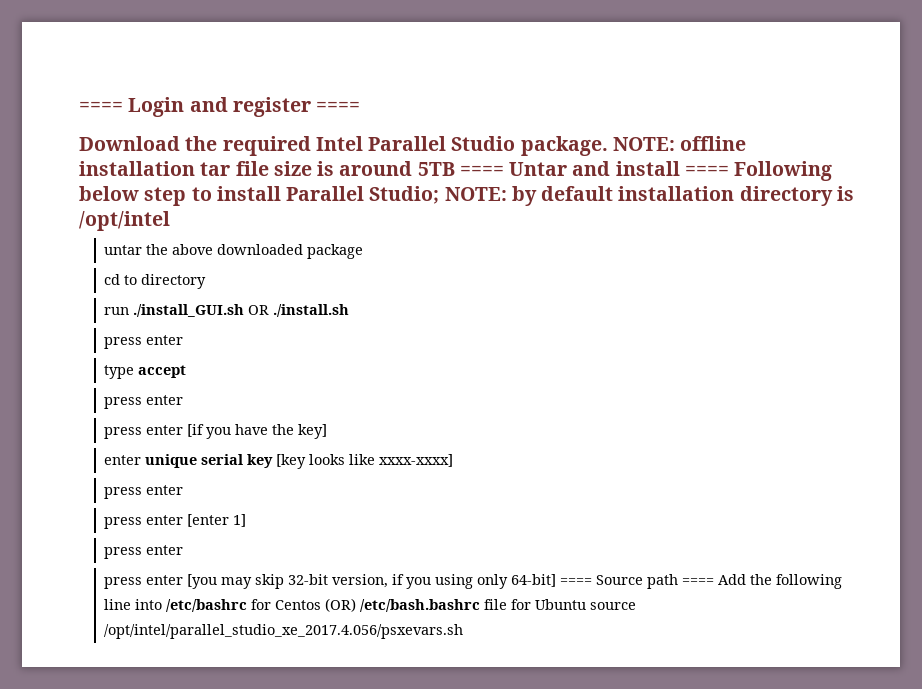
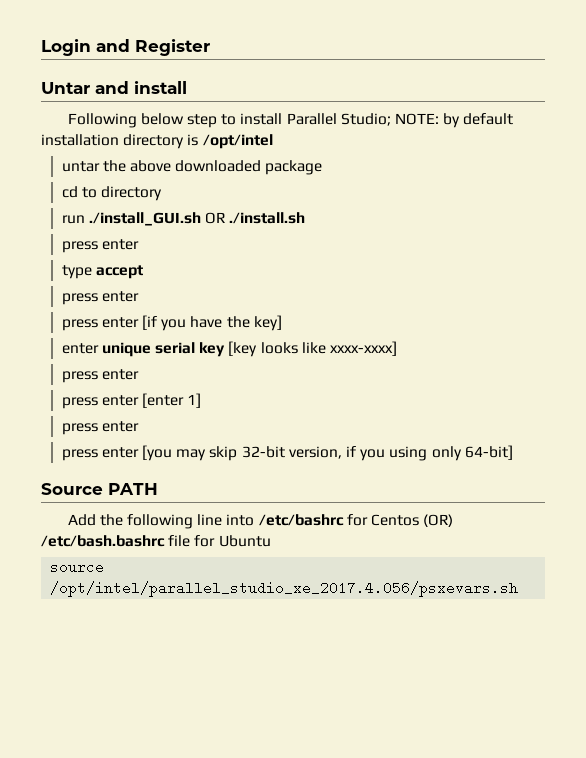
- ==== Login and register ====
- Download the required Intel Parallel Studio package. NOTE: offline installation tar file size is around 5TB ==== Untar and install ==== Following below step to install Parallel Studio; NOTE: by default installation directory is /opt/intel
+ Login and Register
+ Untar and install
+ Following below step to install Parallel Studio; NOTE: by default installation directory is /opt/intel
- press enter [you may skip 32-bit version, if you using only 64-bit] ==== Source path ==== Add the following line into /etc/bashrc for Centos (OR) /etc/bash.bashrc file for Ubuntu source /opt/intel/parallel_studio_xe_2017.4.056/psxevars.sh
+ press enter [you may skip 32-bit version, if you using only 64-bit]
+ Source PATH
+ Add the following line into /etc/bashrc for Centos (OR) /etc/bash.bashrc file for Ubuntu
+ source /opt/intel/parallel_studio_xe_2017.4.056/psxevars.sh

